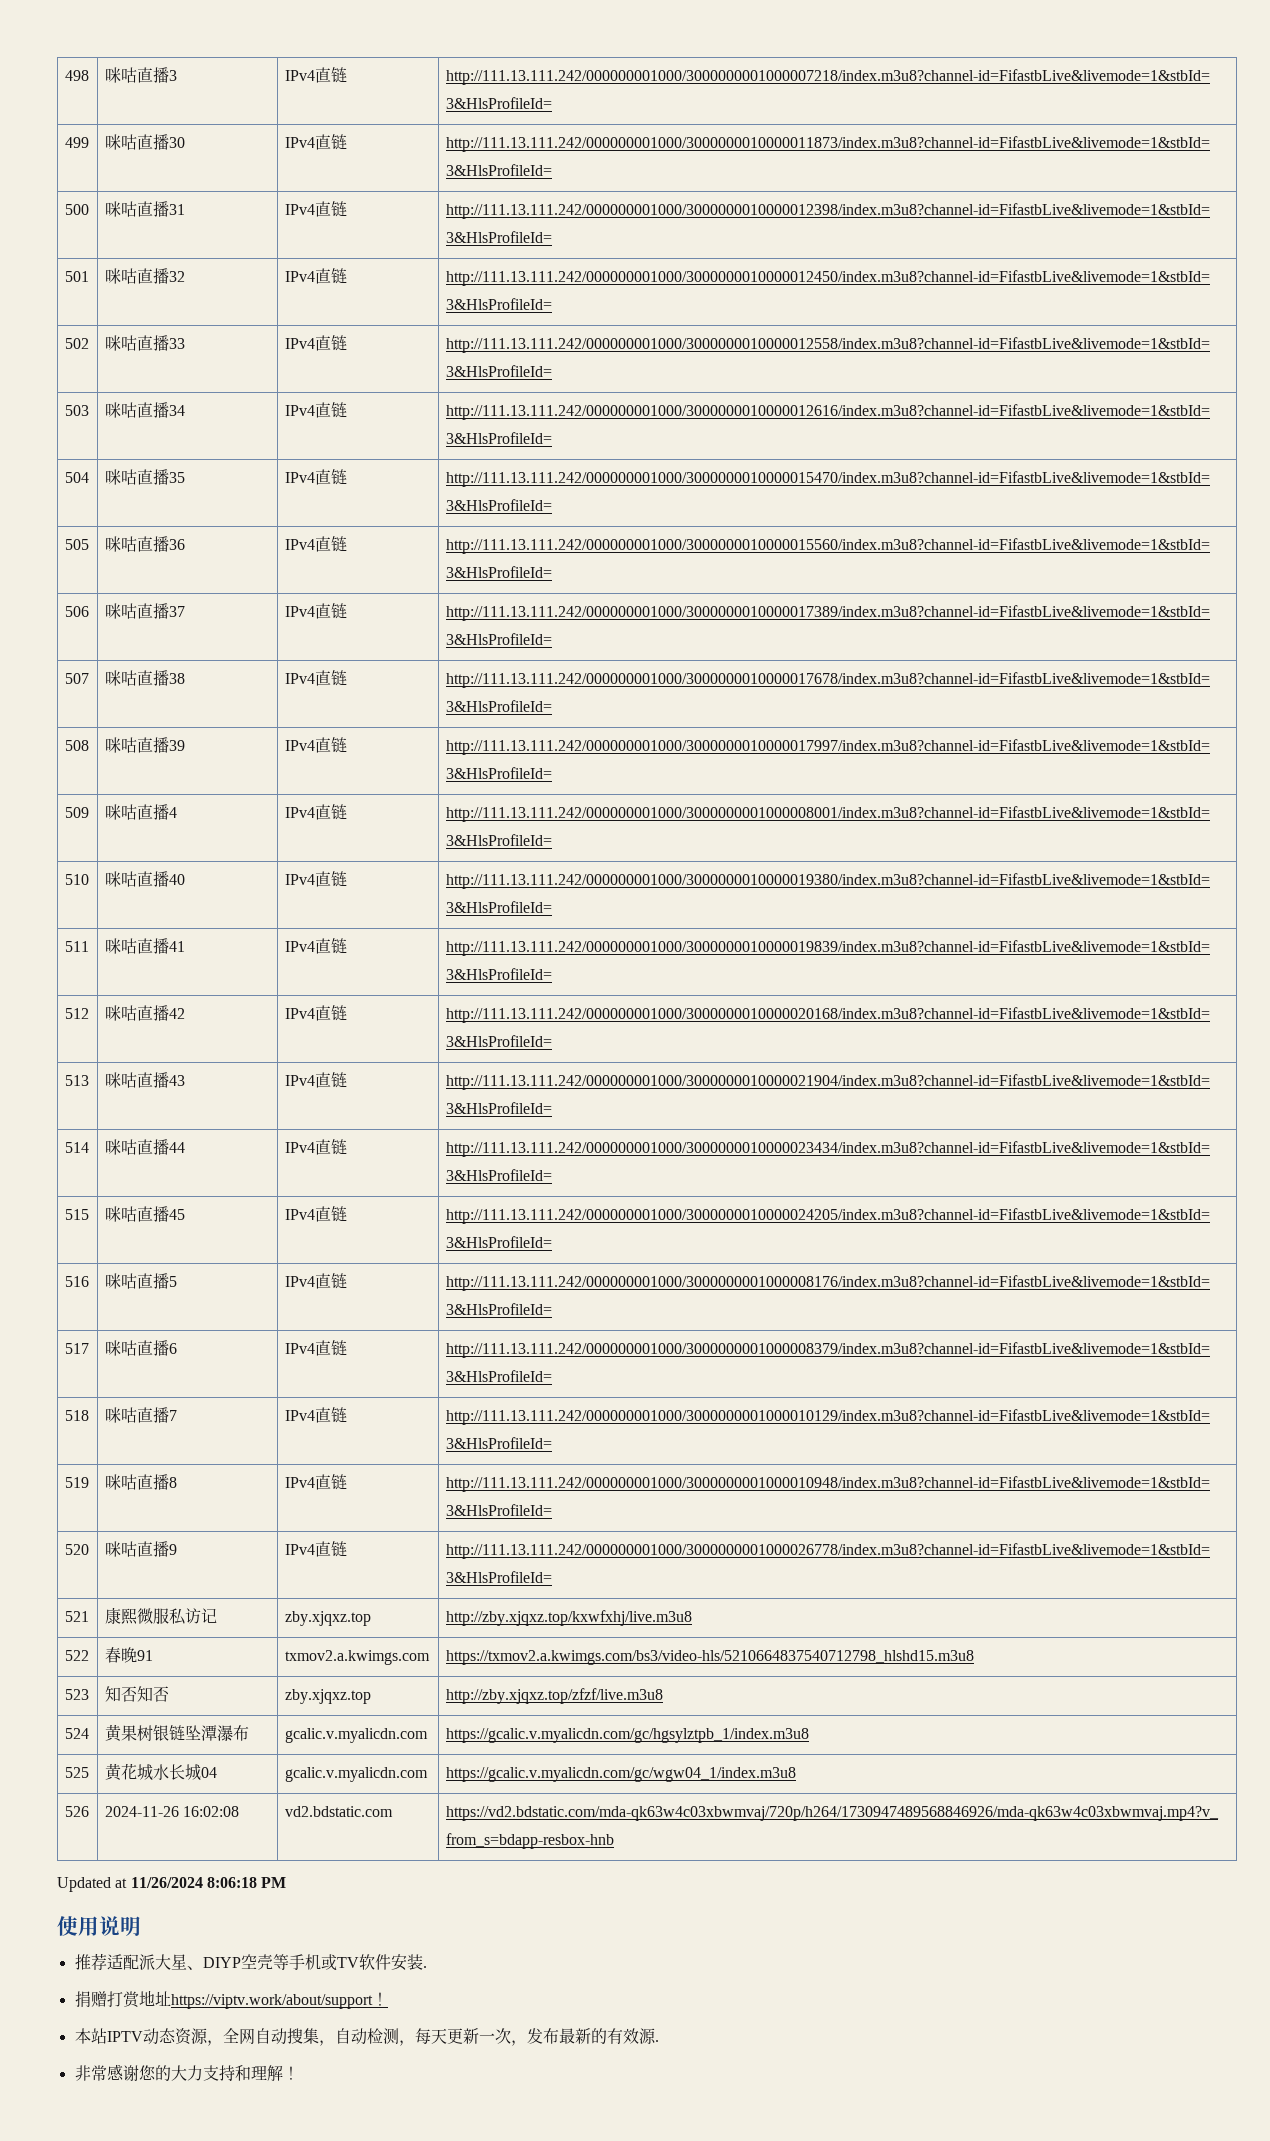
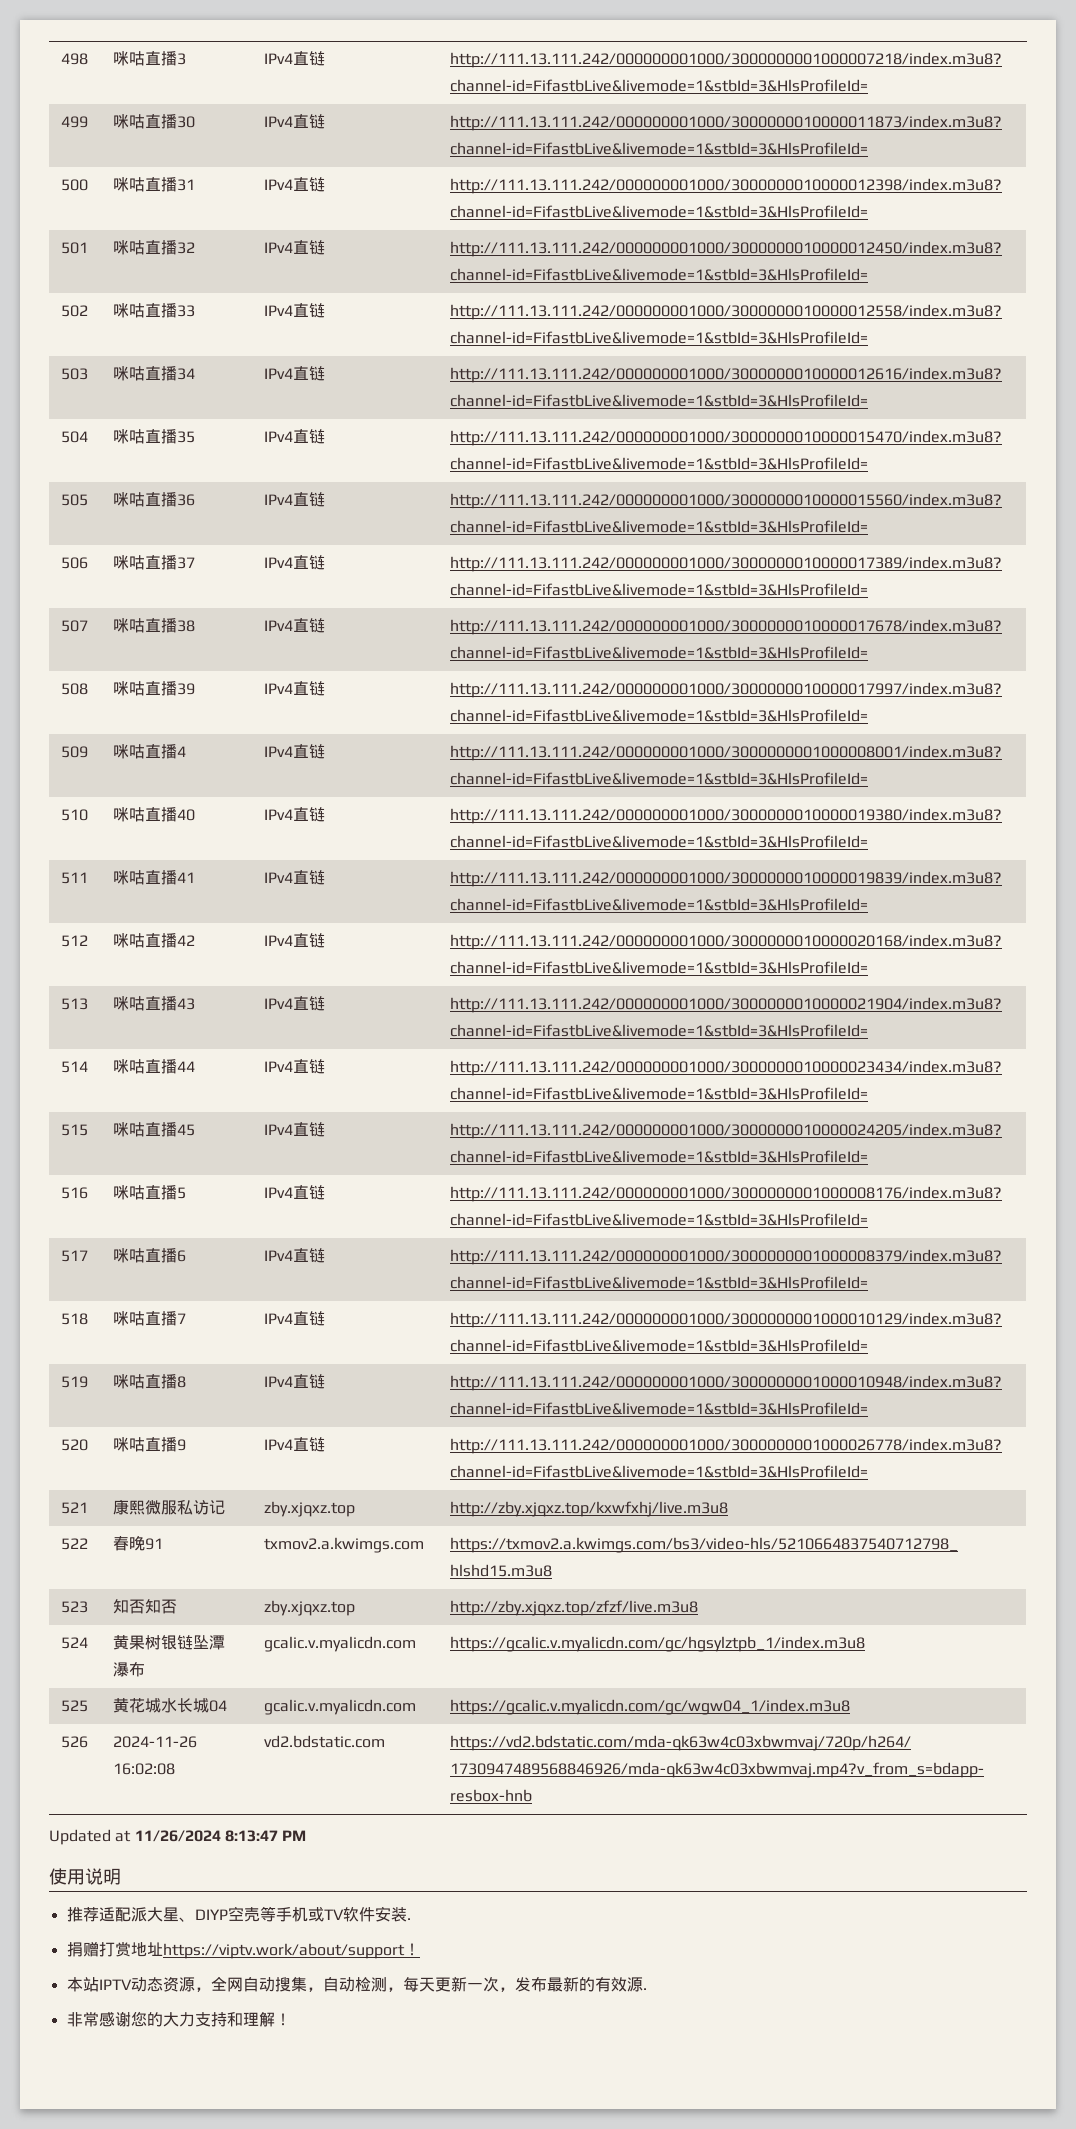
- Updated at 11/26/2024 8:06:18 PM
+ Updated at 11/26/2024 8:13:47 PM

